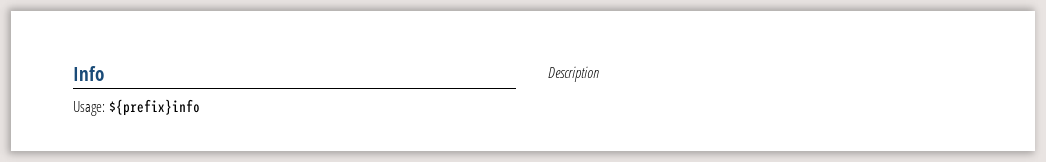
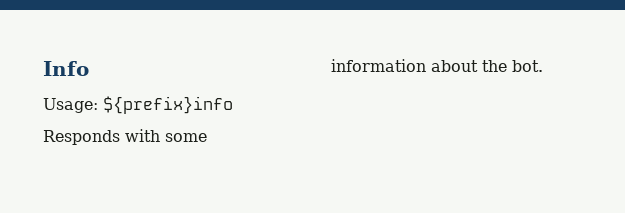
- Description
+ Responds with some information about the bot.

